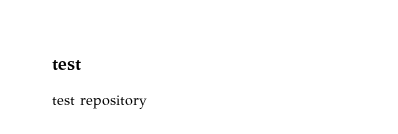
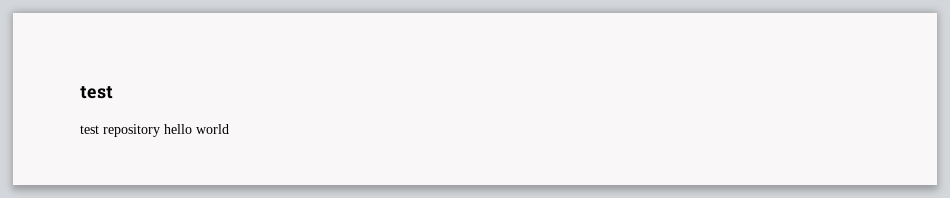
- test repository
+ test repository hello world

